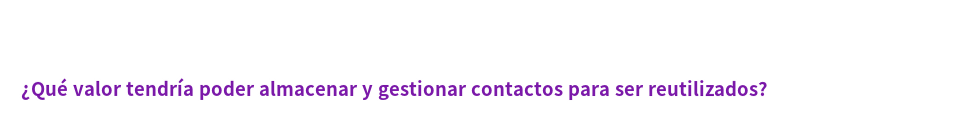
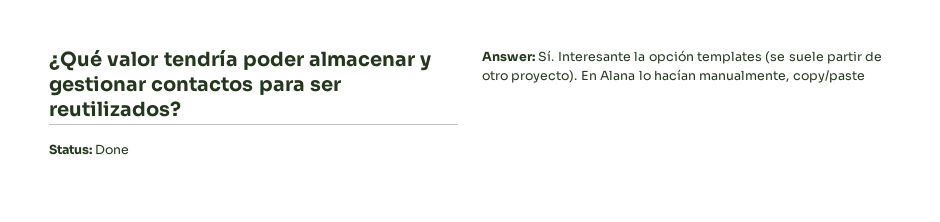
+ Status: Done
+ Answer: Sí. Interesante la opción templates (se suele partir de otro proyecto). En Alana lo hacían manualmente, copy/paste

